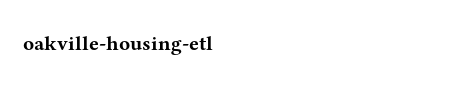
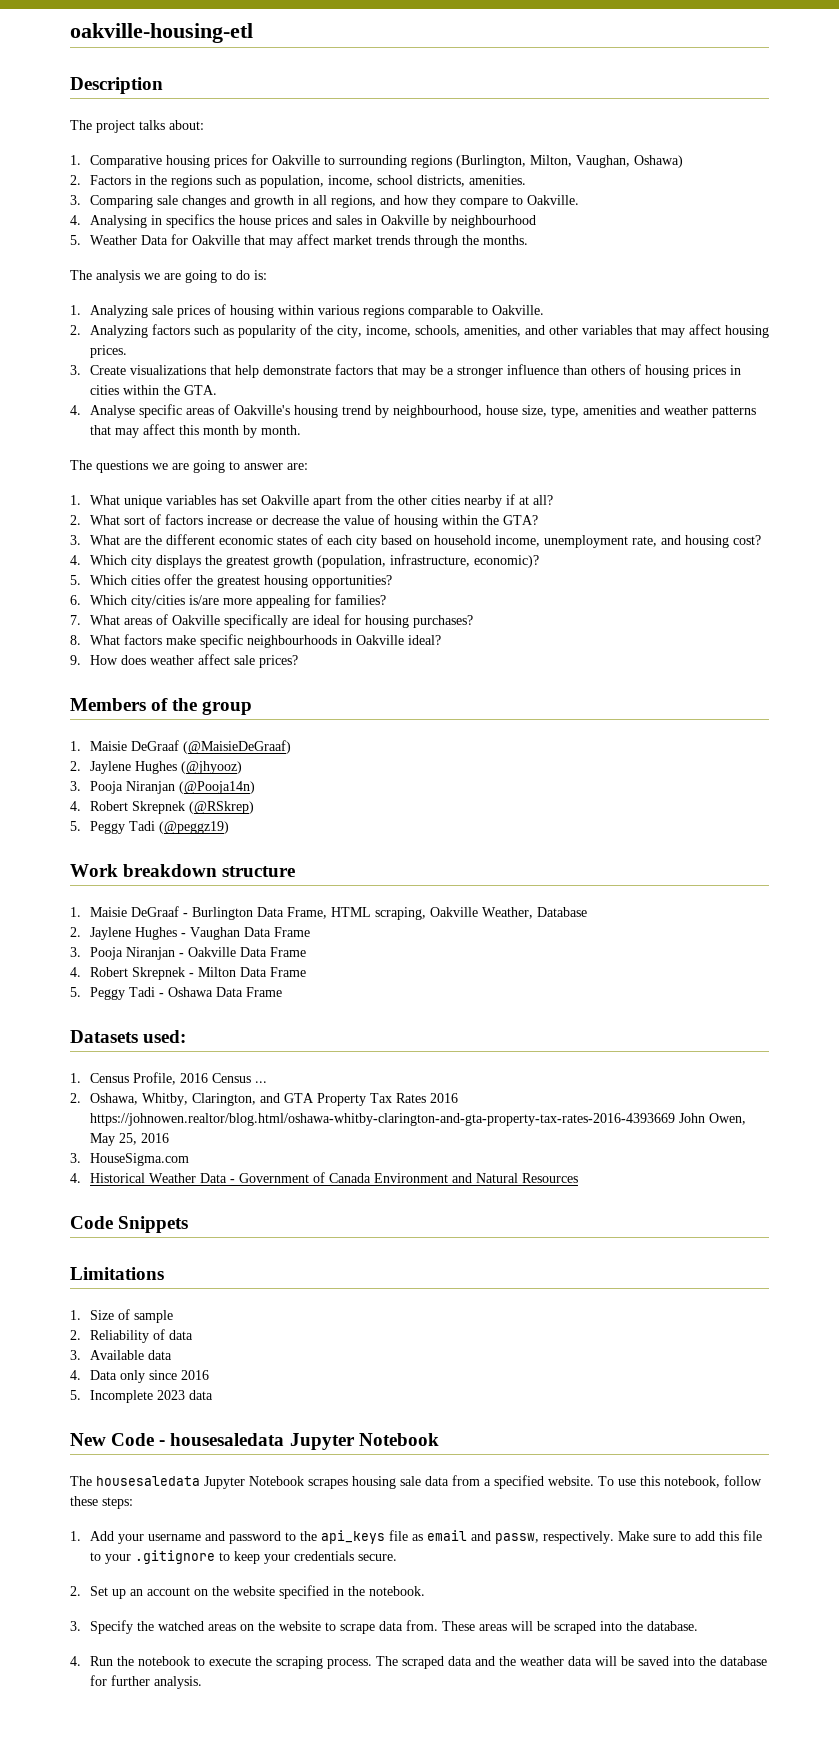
+ Description
+ The project talks about:
+ 1. Comparative housing prices for Oakville to surrounding regions (Burlington, Milton, Vaughan, Oshawa)
+ 2. Factors in the regions such as population, income, school districts, amenities.
+ 3. Comparing sale changes and growth in all regions, and how they compare to Oakville.
+ 4. Analysing in specifics the house prices and sales in Oakville by neighbourhood
+ 5. Weather Data for Oakville that may affect market trends through the months.
+ The analysis we are going to do is:
+ 1. Analyzing sale prices of housing within various regions comparable to Oakville.
+ 2. Analyzing factors such as popularity of the city, income, schools, amenities, and other variables that may affect housing prices.
+ 3. Create visualizations that help demonstrate factors that may be a stronger influence than others of housing prices in cities within the GTA.
+ 4. Analyse specific areas of Oakville's housing trend by neighbourhood, house size, type, amenities and weather patterns that may affect this month by month.
+ The questions we are going to answer are:
+ 1. What unique variables has set Oakville apart from the other cities nearby if at all?
+ 2. What sort of factors increase or decrease the value of housing within the GTA?
+ 3. What are the different economic states of each city based on household income, unemployment rate, and housing cost?
+ 4. Which city displays the greatest growth (population, infrastructure, economic)?
+ 5. Which cities offer the greatest housing opportunities?
+ 6. Which city/cities is/are more appealing for families?
+ 7. What areas of Oakville specifically are ideal for housing purchases?
+ 8. What factors make specific neighbourhoods in Oakville ideal?
+ 9. How does weather affect sale prices?
+ Members of the group
+ 1. Maisie DeGraaf (@MaisieDeGraaf)
+ 2. Jaylene Hughes (@jhyooz)
+ 3. Pooja Niranjan (@Pooja14n)
+ 4. Robert Skrepnek (@RSkrep)
+ 5. Peggy Tadi (@peggz19)
+ Work breakdown structure
+ 1. Maisie DeGraaf - Burlington Data Frame, HTML scraping, Oakville Weather, Database
+ 2. Jaylene Hughes - Vaughan Data Frame
+ 3. Pooja Niranjan - Oakville Data Frame
+ 4. Robert Skrepnek - Milton Data Frame
+ 5. Peggy Tadi - Oshawa Data Frame
+ Datasets used:
+ 1. Census Profile, 2016 Census ...
+ 2. Oshawa, Whitby, Clarington, and GTA Property Tax Rates 2016 https://johnowen.realtor/blog.html/oshawa-whitby-clarington-and-gta-property-tax-rates-2016-4393669 John Owen, May 25, 2016
+ 3. HouseSigma.com
+ 4. Historical Weather Data - Government of Canada Environment and Natural Resources
+ Code Snippets
+ Limitations
+ 1. Size of sample
+ 2. Reliability of data
+ 3. Available data
+ 4. Data only since 2016
+ 5. Incomplete 2023 data
+ New Code - housesaledata Jupyter Notebook
+ The housesaledata Jupyter Notebook scrapes housing sale data from a specified website. To use this notebook, follow these steps:
+ 1. Add your username and password to the api_keys file as email and passw, respectively. Make sure to add this file to your .gitignore to keep your credentials secure.
+ 2. Set up an account on the website specified in the notebook.
+ 3. Specify the watched areas on the website to scrape data from. These areas will be scraped into the database.
+ 4. Run the notebook to execute the scraping process. The scraped data and the weather data will be saved into the database for further analysis.

